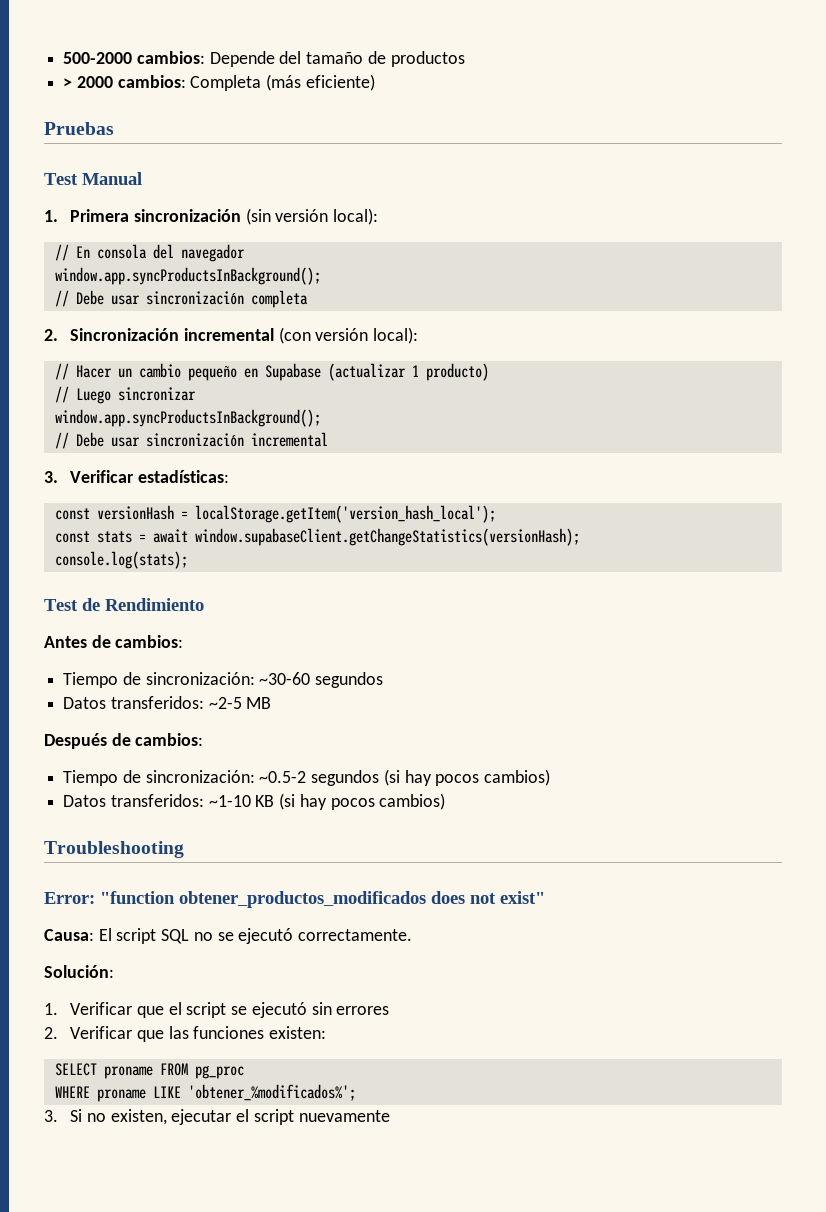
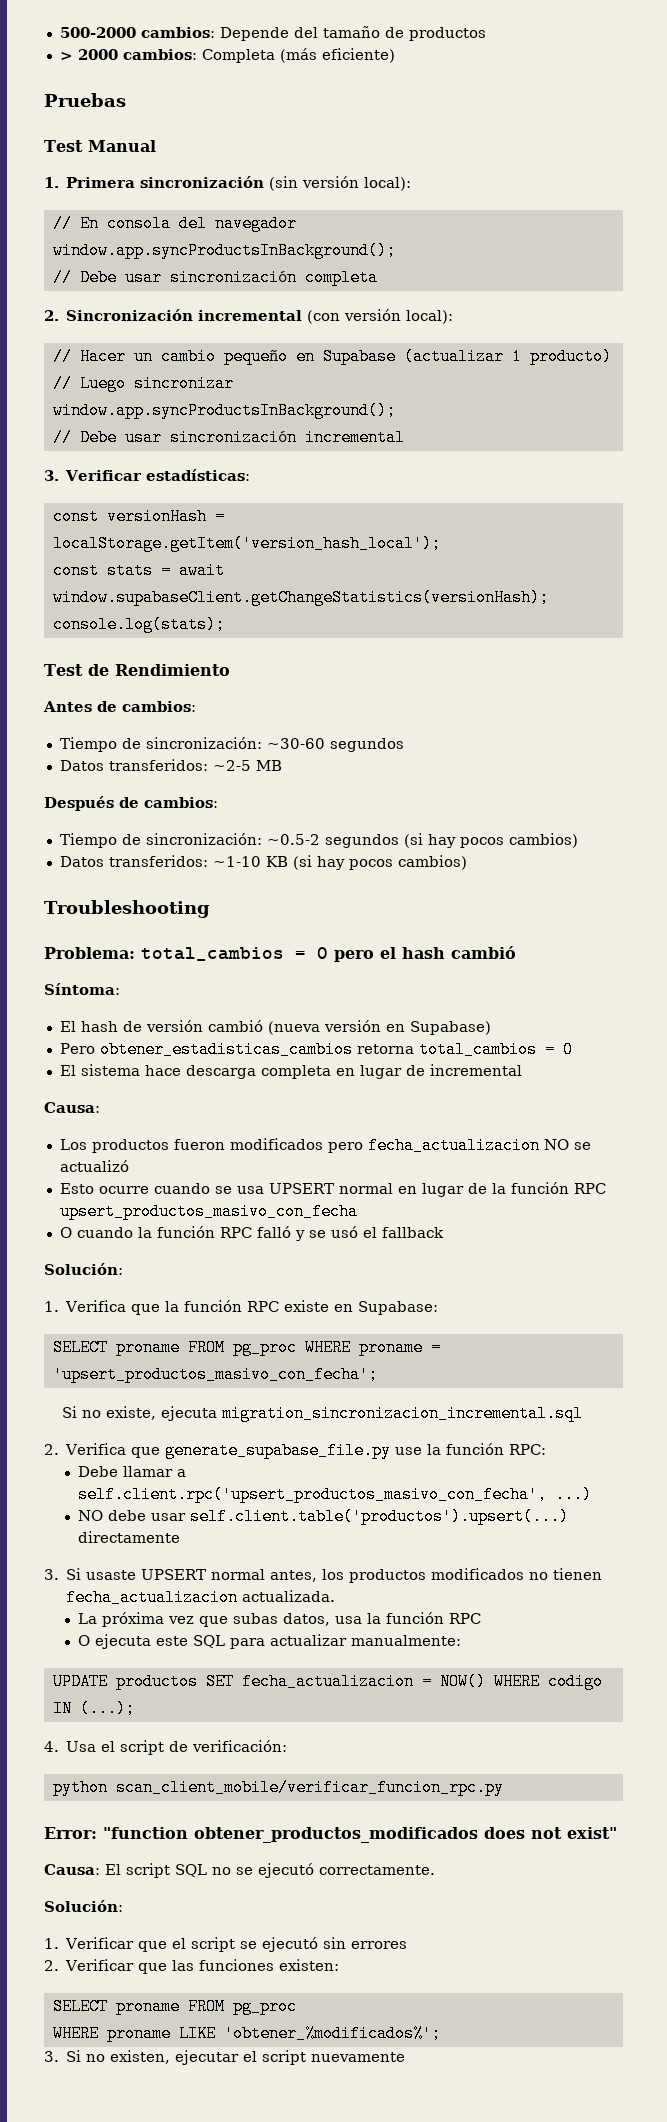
+ Problema: total_cambios = 0 pero el hash cambió
+ Síntoma:
+ El hash de versión cambió (nueva versión en Supabase)
+ Pero obtener_estadisticas_cambios retorna total_cambios = 0
+ El sistema hace descarga completa en lugar de incremental
+ Causa:
+ Los productos fueron modificados pero fecha_actualizacion NO se actualizó
+ Esto ocurre cuando se usa UPSERT normal en lugar de la función RPC upsert_productos_masivo_con_fecha
+ O cuando la función RPC falló y se usó el fallback
+ Solución:
+ 1. Verifica que la función RPC existe en Supabase:
+ SELECT proname FROM pg_proc WHERE proname = 'upsert_productos_masivo_con_fecha';
+ Si no existe, ejecuta migration_sincronizacion_incremental.sql
+ 2. Verifica que generate_supabase_file.py use la función RPC:
+ Debe llamar a self.client.rpc('upsert_productos_masivo_con_fecha', ...)
+ NO debe usar self.client.table('productos').upsert(...) directamente
+ 3. Si usaste UPSERT normal antes, los productos modificados no tienen fecha_actualizacion actualizada.
+ La próxima vez que subas datos, usa la función RPC
+ O ejecuta este SQL para actualizar manualmente:
+ UPDATE productos SET fecha_actualizacion = NOW() WHERE codigo IN (...);
+ 4. Usa el script de verificación:
+ python scan_client_mobile/verificar_funcion_rpc.py

